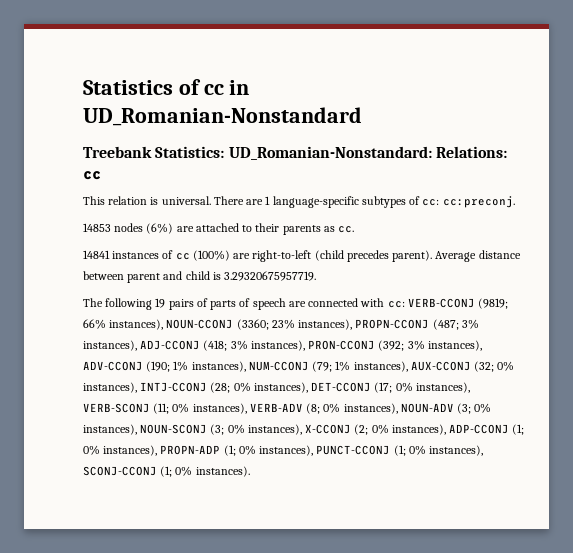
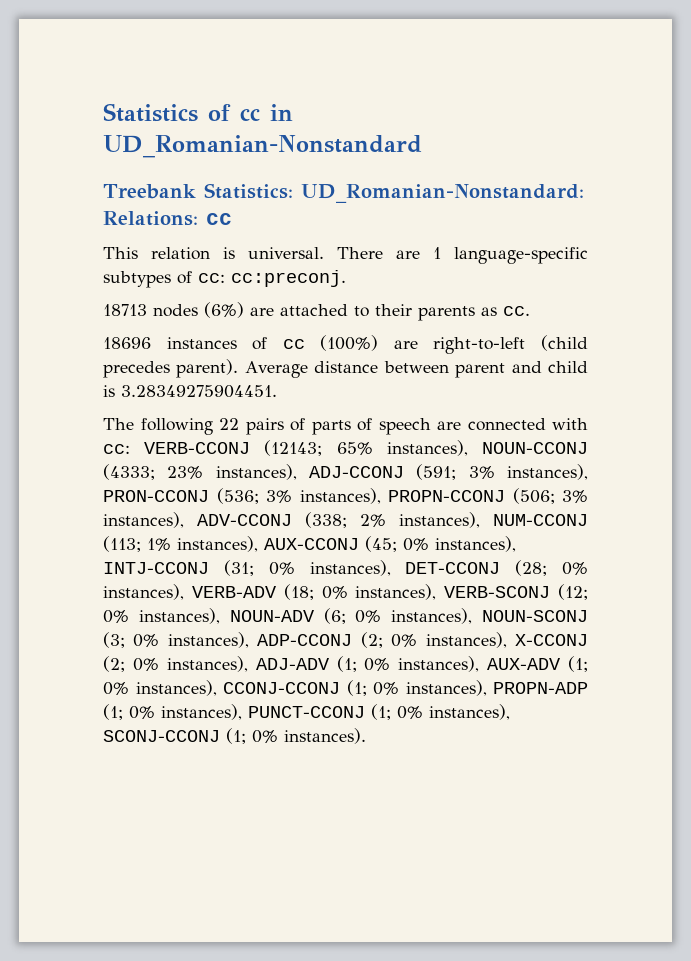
- 14853 nodes (6%) are attached to their parents as cc.
+ 18713 nodes (6%) are attached to their parents as cc.
- 14841 instances of cc (100%) are right-to-left (child precedes parent).
+ 18696 instances of cc (100%) are right-to-left (child precedes parent).
- Average distance between parent and child is 3.29320675957719.
+ Average distance between parent and child is 3.28349275904451.
- The following 19 pairs of parts of speech are connected with cc: VERB-CCONJ (9819; 66% instances), NOUN-CCONJ (3360; 23% instances), PROPN-CCONJ (487; 3% instances), ADJ-CCONJ (418; 3% instances), PRON-CCONJ (392; 3% instances), ADV-CCONJ (190; 1% instances), NUM-CCONJ (79; 1% instances), AUX-CCONJ (32; 0% instances), INTJ-CCONJ (28; 0% instances), DET-CCONJ (17; 0% instances), VERB-SCONJ (11; 0% instances), VERB-ADV (8; 0% instances), NOUN-ADV (3; 0% instances), NOUN-SCONJ (3; 0% instances), X-CCONJ (2; 0% instances), ADP-CCONJ (1; 0% instances), PROPN-ADP (1; 0% instances), PUNCT-CCONJ (1; 0% instances), SCONJ-CCONJ (1; 0% instances).
+ The following 22 pairs of parts of speech are connected with cc: VERB-CCONJ (12143; 65% instances), NOUN-CCONJ (4333; 23% instances), ADJ-CCONJ (591; 3% instances), PRON-CCONJ (536; 3% instances), PROPN-CCONJ (506; 3% instances), ADV-CCONJ (338; 2% instances), NUM-CCONJ (113; 1% instances), AUX-CCONJ (45; 0% instances), INTJ-CCONJ (31; 0% instances), DET-CCONJ (28; 0% instances), VERB-ADV (18; 0% instances), VERB-SCONJ (12; 0% instances), NOUN-ADV (6; 0% instances), NOUN-SCONJ (3; 0% instances), ADP-CCONJ (2; 0% instances), X-CCONJ (2; 0% instances), ADJ-ADV (1; 0% instances), AUX-ADV (1; 0% instances), CCONJ-CCONJ (1; 0% instances), PROPN-ADP (1; 0% instances), PUNCT-CCONJ (1; 0% instances), SCONJ-CCONJ (1; 0% instances).

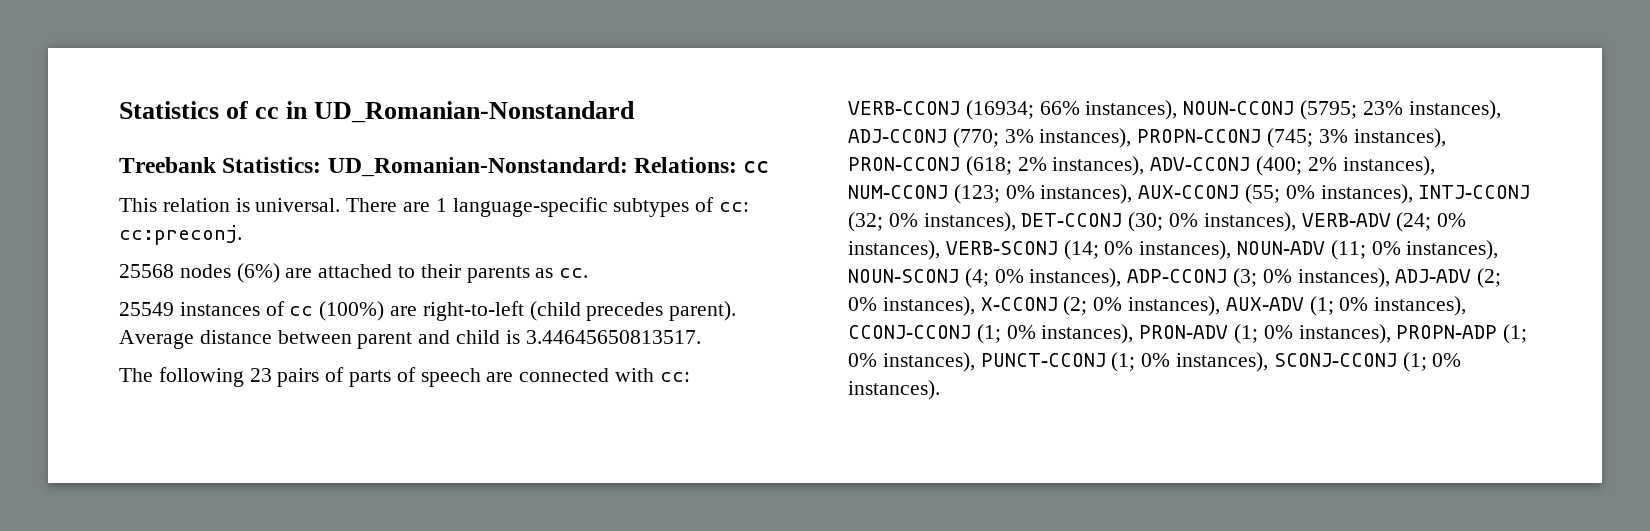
- 18713 nodes (6%) are attached to their parents as cc.
+ 25568 nodes (6%) are attached to their parents as cc.
- 18696 instances of cc (100%) are right-to-left (child precedes parent).
+ 25549 instances of cc (100%) are right-to-left (child precedes parent).
- Average distance between parent and child is 3.28349275904451.
+ Average distance between parent and child is 3.44645650813517.
- The following 22 pairs of parts of speech are connected with cc:
+ The following 23 pairs of parts of speech are connected with cc:
- VERB-CCONJ (12143; 65% instances), NOUN-CCONJ (4333;
+ VERB-CCONJ (16934; 66% instances), NOUN-CCONJ (5795;
- 23% instances), ADJ-CCONJ (591; 3% instances), PRON-CCONJ (536; 3% instances), PROPN-CCONJ (506; 3% instances), ADV-CCONJ (338;
+ 23% instances), ADJ-CCONJ (770; 3% instances), PROPN-CCONJ (745; 3% instances), PRON-CCONJ (618; 2% instances), ADV-CCONJ (400;
- 2% instances), NUM-CCONJ (113; 1% instances), AUX-CCONJ (45;
+ 2% instances), NUM-CCONJ (123; 0% instances), AUX-CCONJ (55;
- 0% instances), INTJ-CCONJ (31;
+ 0% instances), INTJ-CCONJ (32;
- 0% instances), DET-CCONJ (28;
+ 0% instances), DET-CCONJ (30;
- 0% instances), VERB-ADV (18;
+ 0% instances), VERB-ADV (24;
- 0% instances), VERB-SCONJ (12;
+ 0% instances), VERB-SCONJ (14;
- 0% instances), NOUN-ADV (6;
+ 0% instances), NOUN-ADV (11;
- 0% instances), NOUN-SCONJ (3;
+ 0% instances), NOUN-SCONJ (4; 0% instances), ADP-CCONJ (3;
- 0% instances), ADP-CCONJ (2;
+ 0% instances), ADJ-ADV (2;
- 0% instances), ADJ-ADV (1; 0% instances), AUX-ADV (1;
+ 0% instances), AUX-ADV (1;
- 0% instances), PROPN-ADP (1;
+ 0% instances), PRON-ADV (1; 0% instances), PROPN-ADP (1;

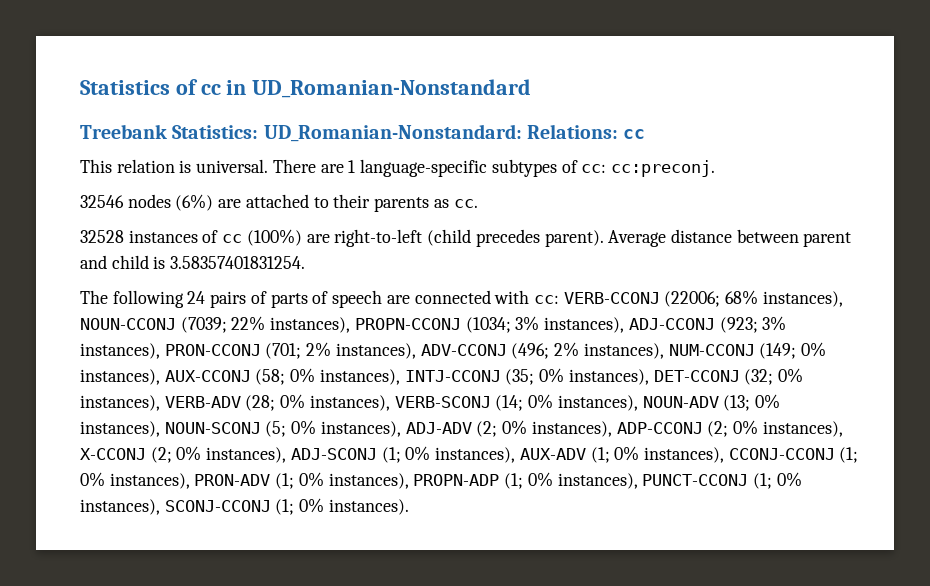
- 25568 nodes (6%) are attached to their parents as cc.
+ 32546 nodes (6%) are attached to their parents as cc.
- 25549 instances of cc (100%) are right-to-left (child precedes parent).
+ 32528 instances of cc (100%) are right-to-left (child precedes parent).
- Average distance between parent and child is 3.44645650813517.
+ Average distance between parent and child is 3.58357401831254.
- The following 23 pairs of parts of speech are connected with cc:
+ The following 24 pairs of parts of speech are connected with cc:
- VERB-CCONJ (16934; 66% instances), NOUN-CCONJ (5795; 23% instances), ADJ-CCONJ (770; 3% instances), PROPN-CCONJ (745;
+ VERB-CCONJ (22006; 68% instances), NOUN-CCONJ (7039; 22% instances), PROPN-CCONJ (1034; 3% instances), ADJ-CCONJ (923;
- 3% instances), PRON-CCONJ (618;
+ 3% instances), PRON-CCONJ (701;
- 2% instances), ADV-CCONJ (400;
+ 2% instances), ADV-CCONJ (496;
- 2% instances), NUM-CCONJ (123;
+ 2% instances), NUM-CCONJ (149;
- 0% instances), AUX-CCONJ (55;
+ 0% instances), AUX-CCONJ (58;
- 0% instances), INTJ-CCONJ (32; 0% instances), DET-CCONJ (30; 0% instances), VERB-ADV (24;
+ 0% instances), INTJ-CCONJ (35; 0% instances), DET-CCONJ (32; 0% instances), VERB-ADV (28;
- 0% instances), NOUN-ADV (11;
+ 0% instances), NOUN-ADV (13;
- 0% instances), NOUN-SCONJ (4; 0% instances), ADP-CCONJ (3;
+ 0% instances), NOUN-SCONJ (5;
- 0% instances), X-CCONJ (2;
+ 0% instances), ADP-CCONJ (2; 0% instances), X-CCONJ (2; 0% instances), ADJ-SCONJ (1;

